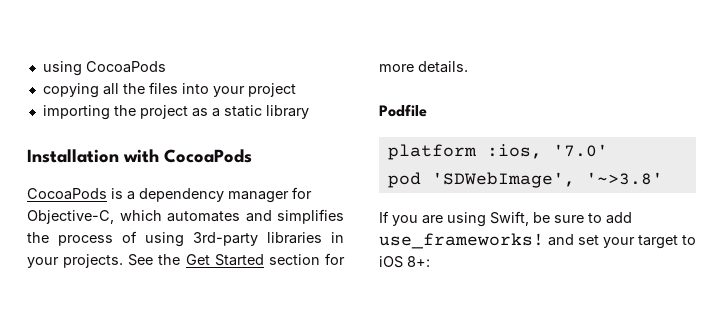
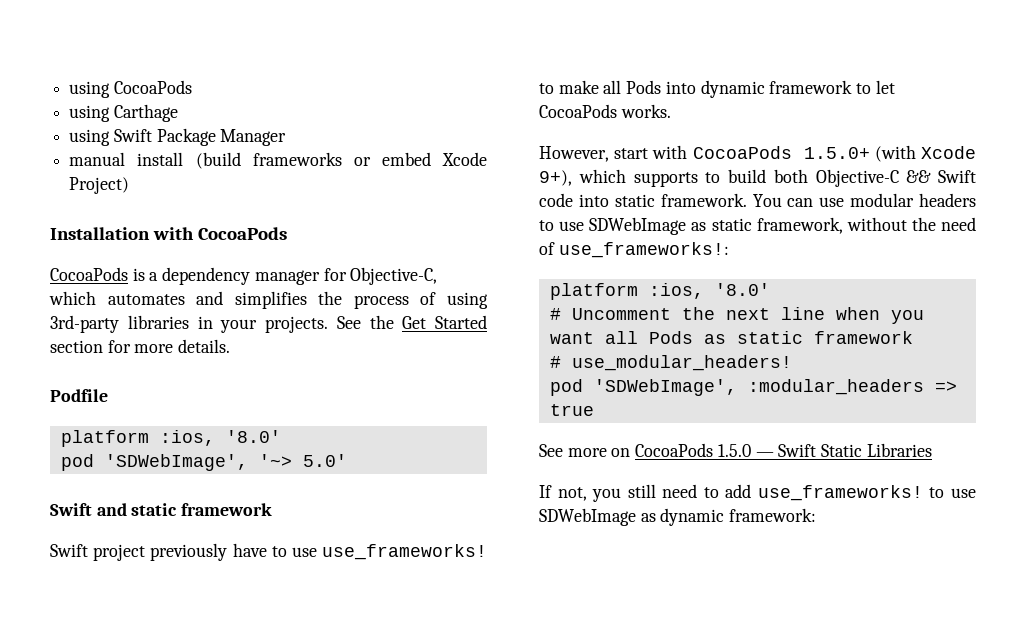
- copying all the files into your project
- importing the project as a static library
+ using Carthage
+ using Swift Package Manager
+ manual install (build frameworks or embed Xcode Project)
  Podfile
- platform :ios, '7.0'
- pod 'SDWebImage', '~>3.8'
- If you are using Swift, be sure to add use_frameworks! and set your target to iOS 8+:
+ platform :ios, '8.0'
+ pod 'SDWebImage', '~> 5.0'
+ Swift and static framework
+ Swift project previously have to use use_frameworks! to make all Pods into dynamic framework to let CocoaPods works.
+ However, start with CocoaPods 1.5.0+ (with Xcode 9+), which supports to build both Objective-C && Swift code into static framework. You can use modular headers to use SDWebImage as static framework, without the need of use_frameworks!:
+ platform :ios, '8.0'
+ # Uncomment the next line when you want all Pods as static framework
+ # use_modular_headers!
+ pod 'SDWebImage', :modular_headers => true
+ See more on CocoaPods 1.5.0 — Swift Static Libraries
+ If not, you still need to add use_frameworks! to use SDWebImage as dynamic framework:

